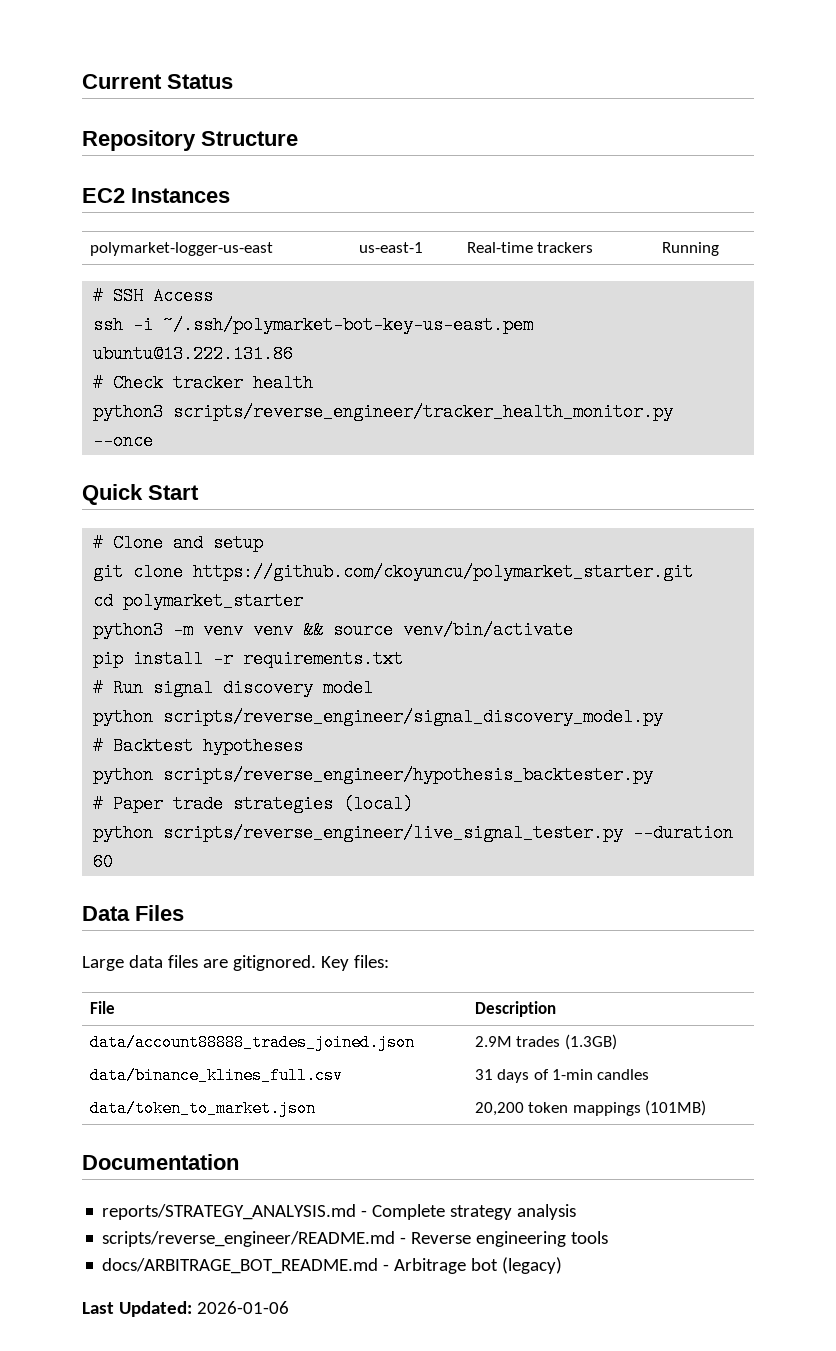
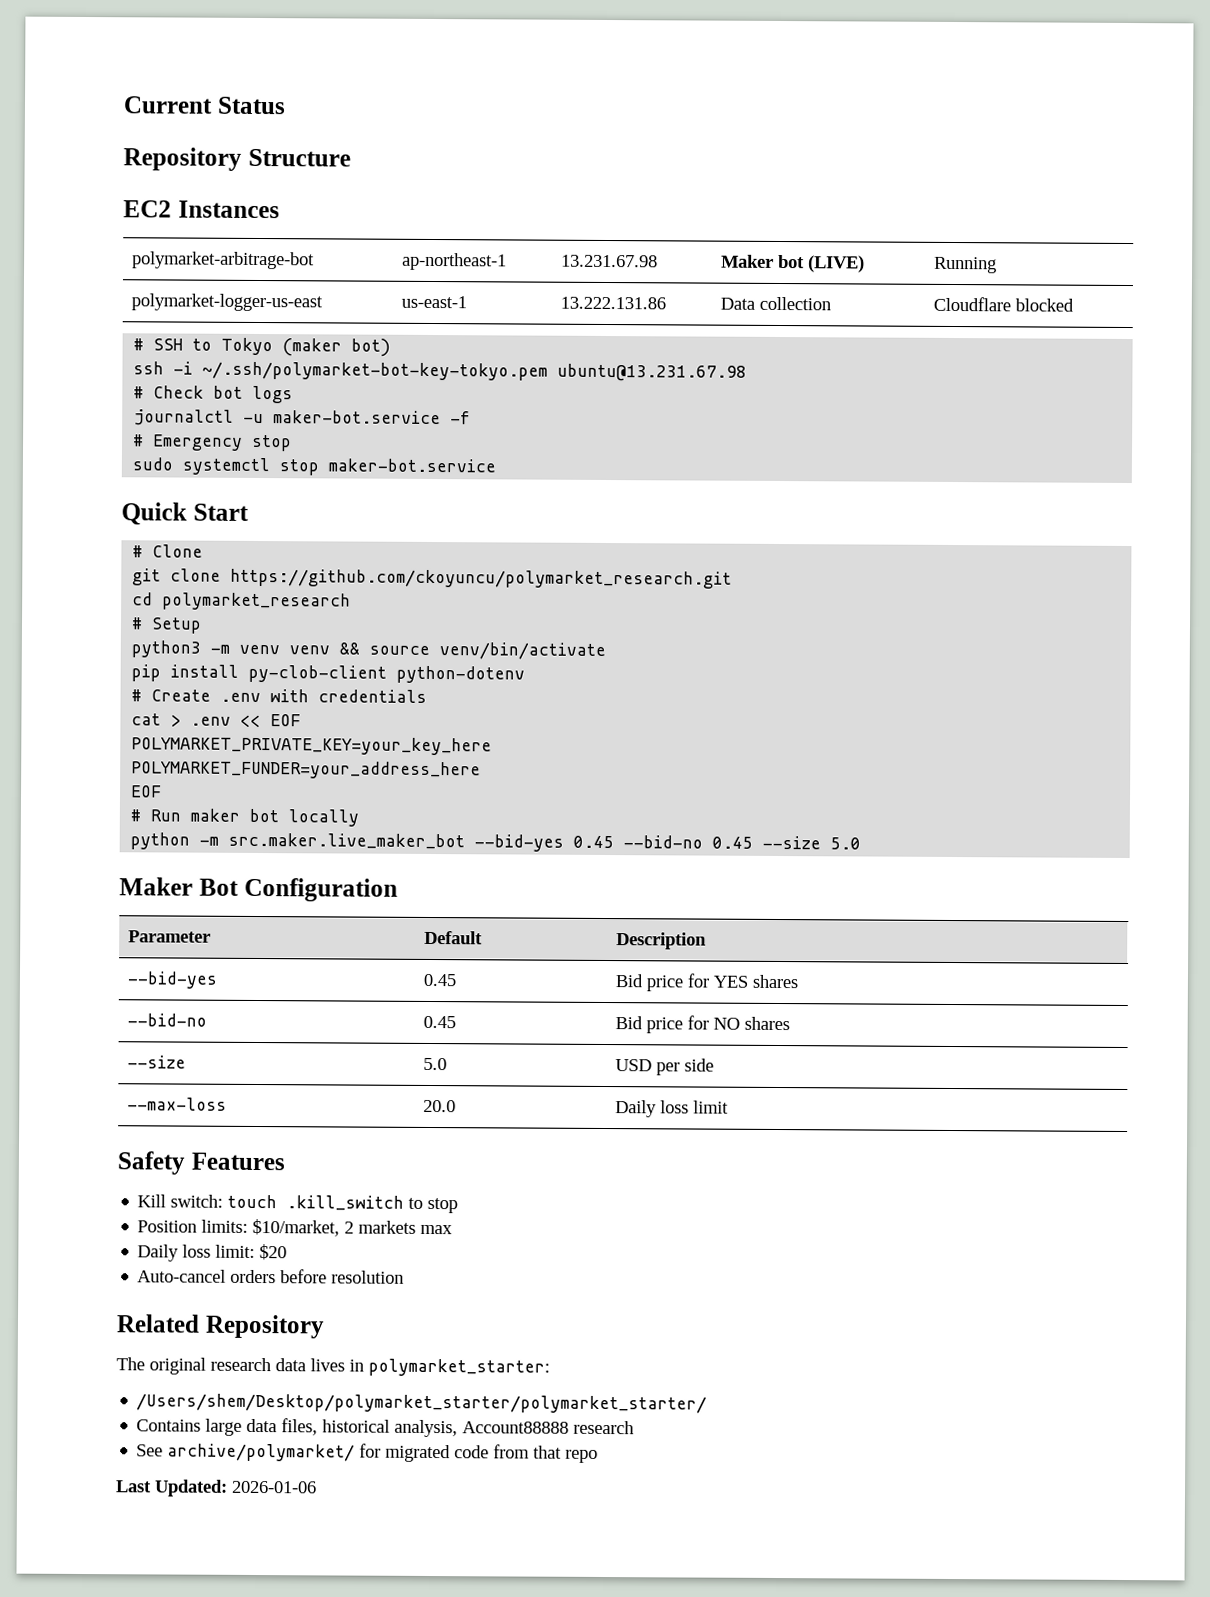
- polymarket-logger-us-east | us-east-1 | Real-time trackers | Running
- # SSH Access
+ polymarket-arbitrage-bot | ap-northeast-1 | 13.231.67.98 | Maker bot (LIVE) | Running
+ polymarket-logger-us-east | us-east-1 | 13.222.131.86 | Data collection | Cloudflare blocked
+ # SSH to Tokyo (maker bot)
- ssh -i ~/.ssh/polymarket-bot-key-us-east.pem ubuntu@13.222.131.86
+ ssh -i ~/.ssh/polymarket-bot-key-tokyo.pem ubuntu@13.231.67.98
- # Check tracker health
- python3 scripts/reverse_engineer/tracker_health_monitor.py --once
+ # Check bot logs
+ journalctl -u maker-bot.service -f
+ # Emergency stop
+ sudo systemctl stop maker-bot.service
- # Clone and setup
+ # Clone
- git clone https://github.com/ckoyuncu/polymarket_starter.git
+ git clone https://github.com/ckoyuncu/polymarket_research.git
- cd polymarket_starter
+ cd polymarket_research
+ # Setup
- pip install -r requirements.txt
- # Run signal discovery model
- python scripts/reverse_engineer/signal_discovery_model.py
- # Backtest hypotheses
- python scripts/reverse_engineer/hypothesis_backtester.py
- # Paper trade strategies (local)
- python scripts/reverse_engineer/live_signal_tester.py --duration 60
- Data Files
- Large data files are gitignored. Key files:
- File | Description
- data/account88888_trades_joined.json | 2.9M trades (1.3GB)
- data/binance_klines_full.csv | 31 days of 1-min candles
- data/token_to_market.json | 20,200 token mappings (101MB)
- Documentation
- reports/STRATEGY_ANALYSIS.md - Complete strategy analysis
- scripts/reverse_engineer/README.md - Reverse engineering tools
- docs/ARBITRAGE_BOT_README.md - Arbitrage bot (legacy)
+ pip install py-clob-client python-dotenv
+ # Create .env with credentials
+ cat > .env << EOF
+ POLYMARKET_PRIVATE_KEY=your_key_here
+ POLYMARKET_FUNDER=your_address_here
+ EOF
+ # Run maker bot locally
+ python -m src.maker.live_maker_bot --bid-yes 0.45 --bid-no 0.45 --size 5.0
+ Maker Bot Configuration
+ Parameter | Default | Description
+ --bid-yes | 0.45 | Bid price for YES shares
+ --bid-no | 0.45 | Bid price for NO shares
+ --size | 5.0 | USD per side
+ --max-loss | 20.0 | Daily loss limit
+ Safety Features
+ Kill switch: touch .kill_switch to stop
+ Position limits: $10/market, 2 markets max
+ Daily loss limit: $20
+ Auto-cancel orders before resolution
+ Related Repository
+ The original research data lives in polymarket_starter:
+ /Users/shem/Desktop/polymarket_starter/polymarket_starter/
+ Contains large data files, historical analysis, Account88888 research
+ See archive/polymarket/ for migrated code from that repo

